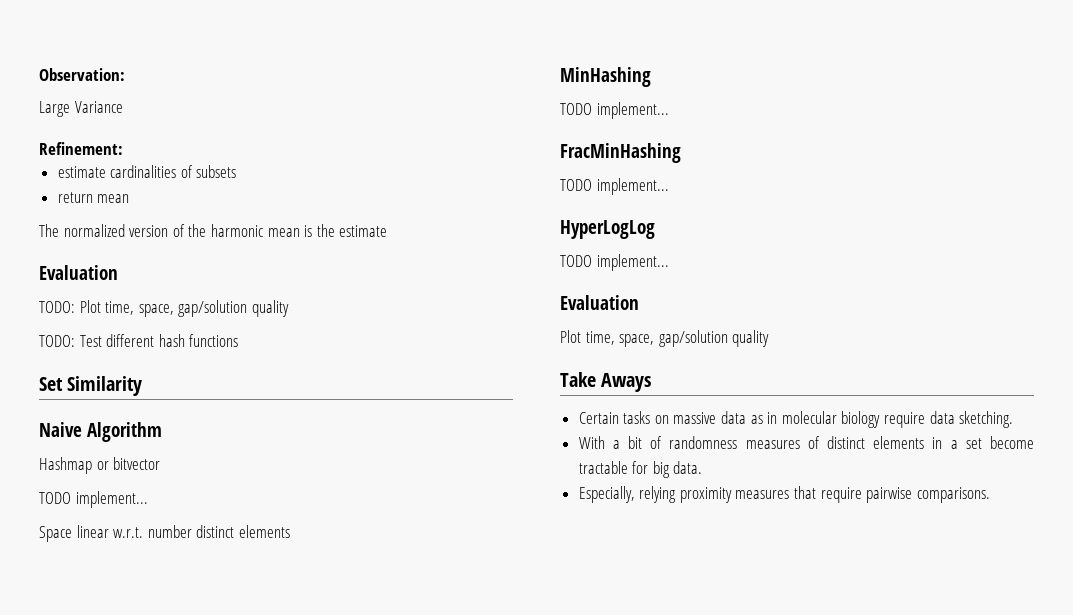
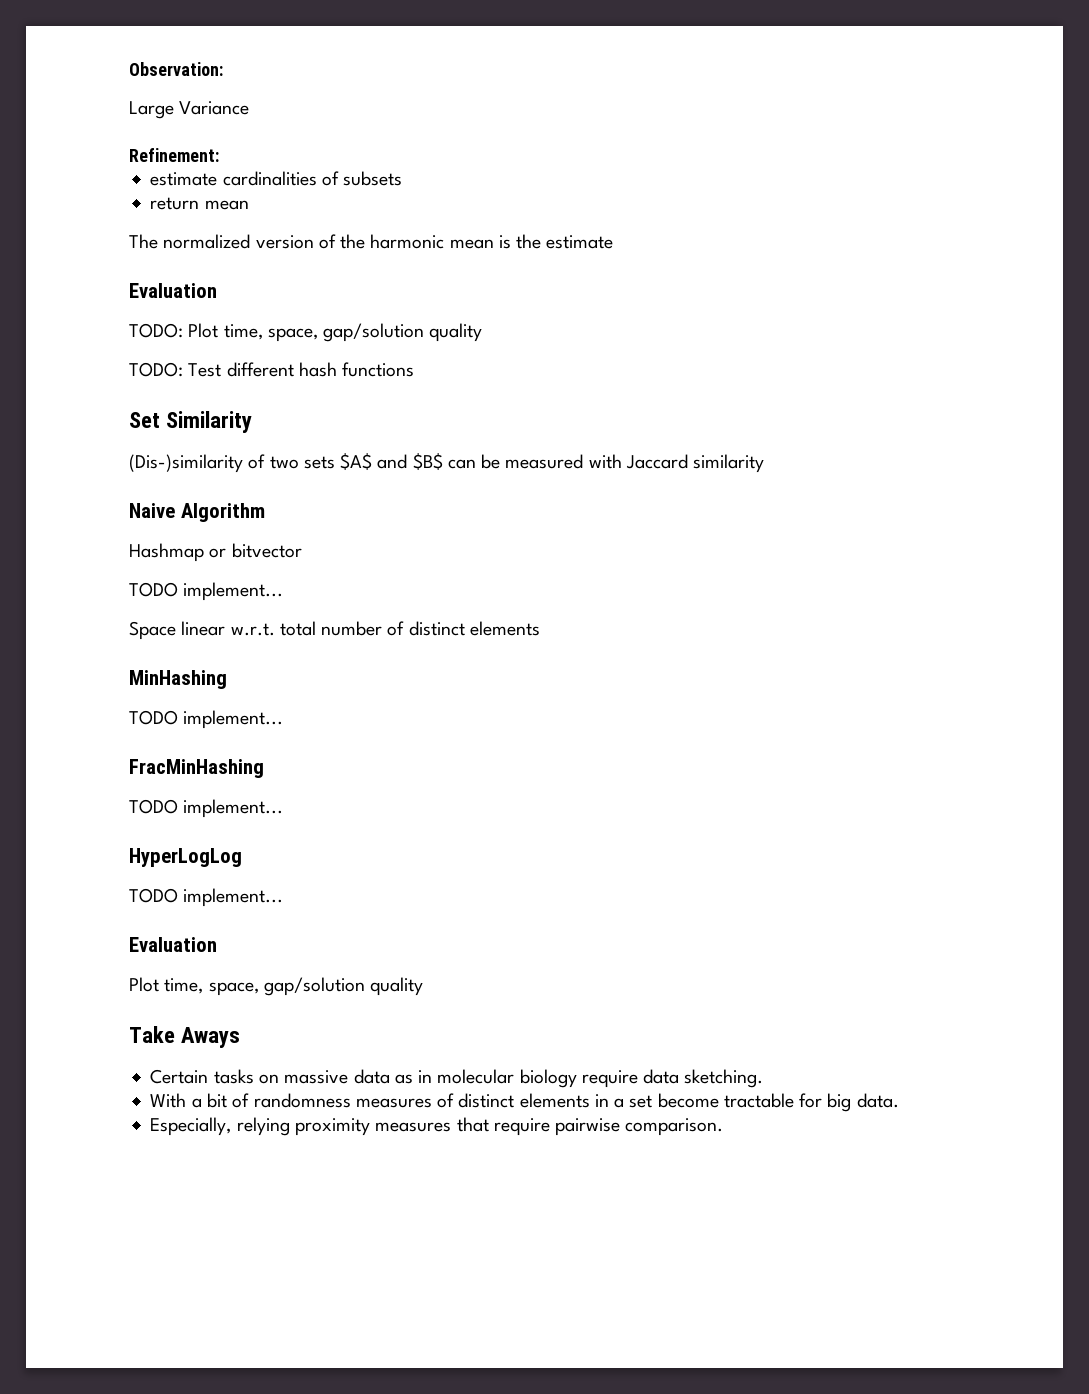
+ (Dis-)similarity of two sets $A$ and $B$ can be measured with Jaccard similarity
- Space linear w.r.t. number distinct elements
+ Space linear w.r.t. total number of distinct elements
- Especially, relying proximity measures that require pairwise comparisons.
+ Especially, relying proximity measures that require pairwise comparison.

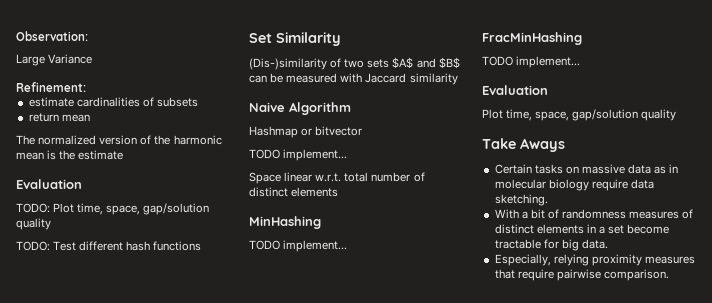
- HyperLogLog
- TODO implement...

